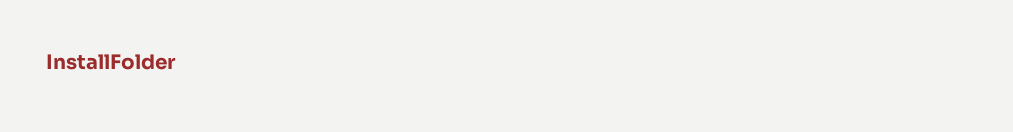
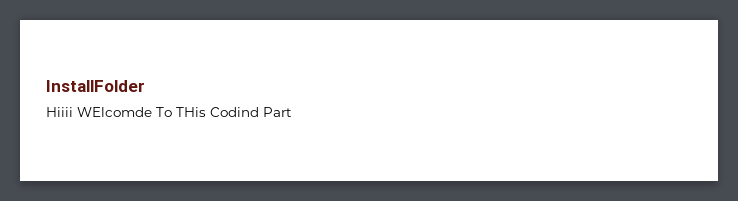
+ Hiiii WElcomde To THis Codind Part

